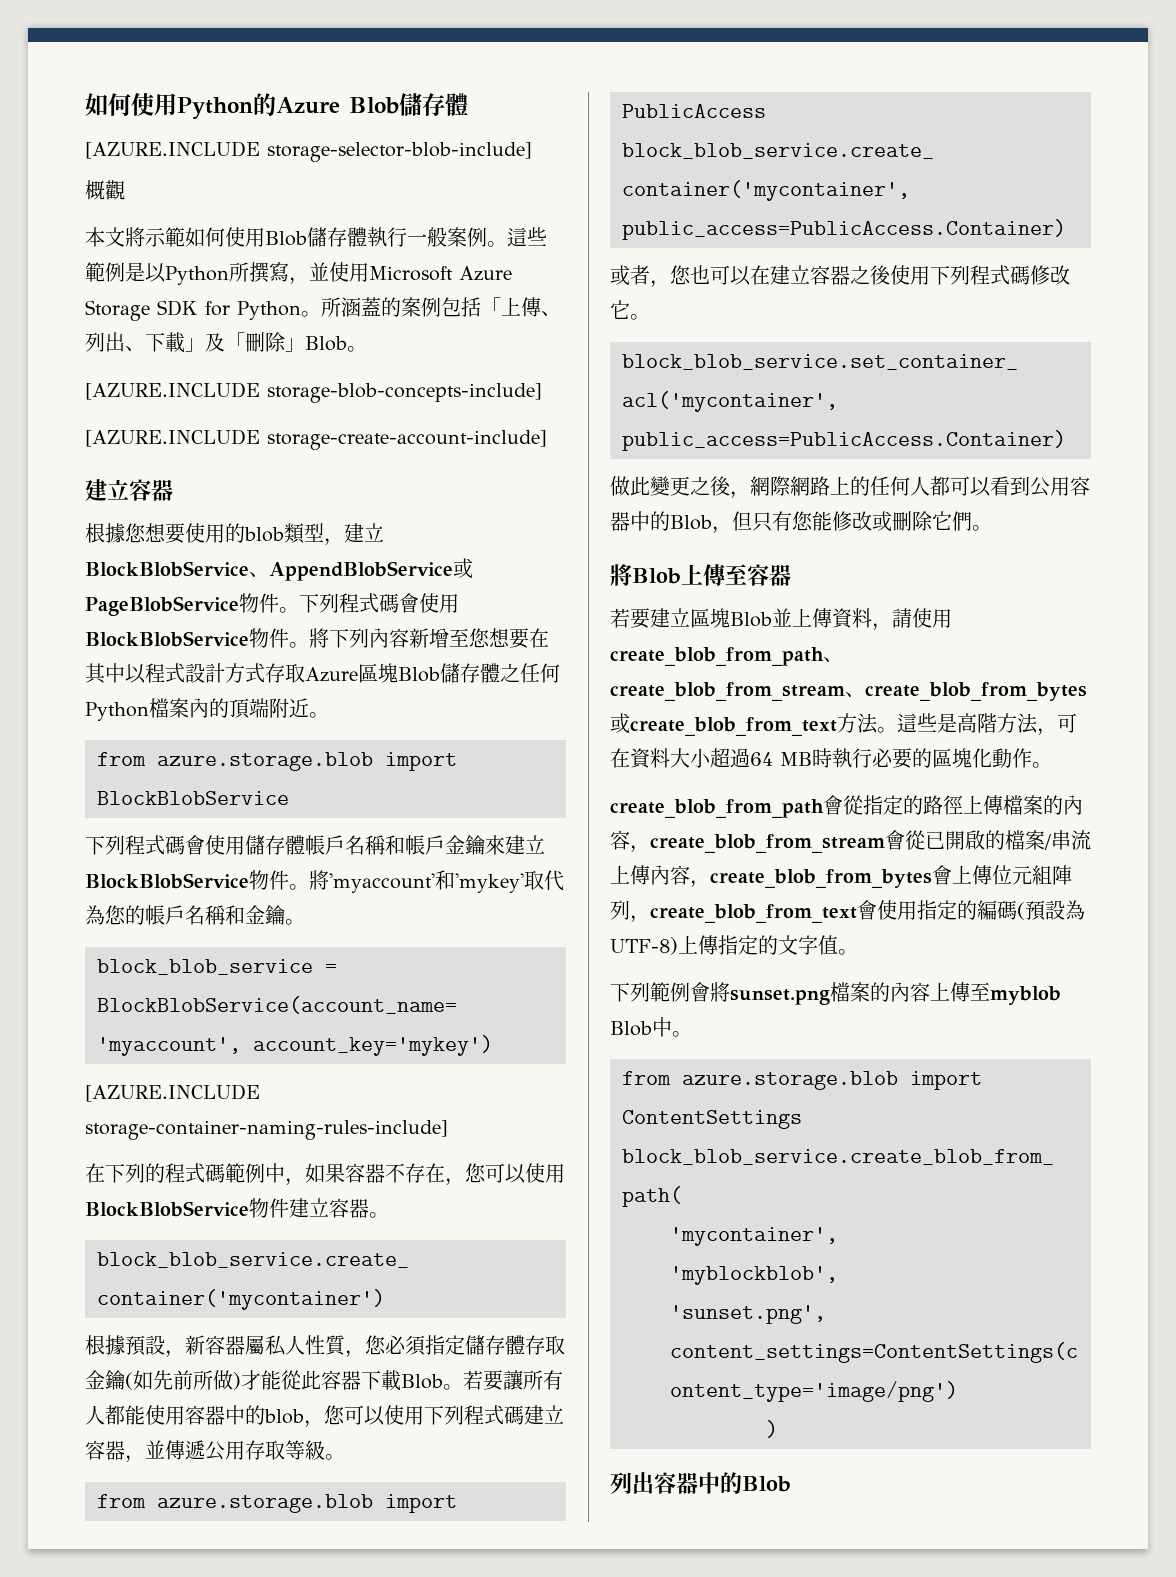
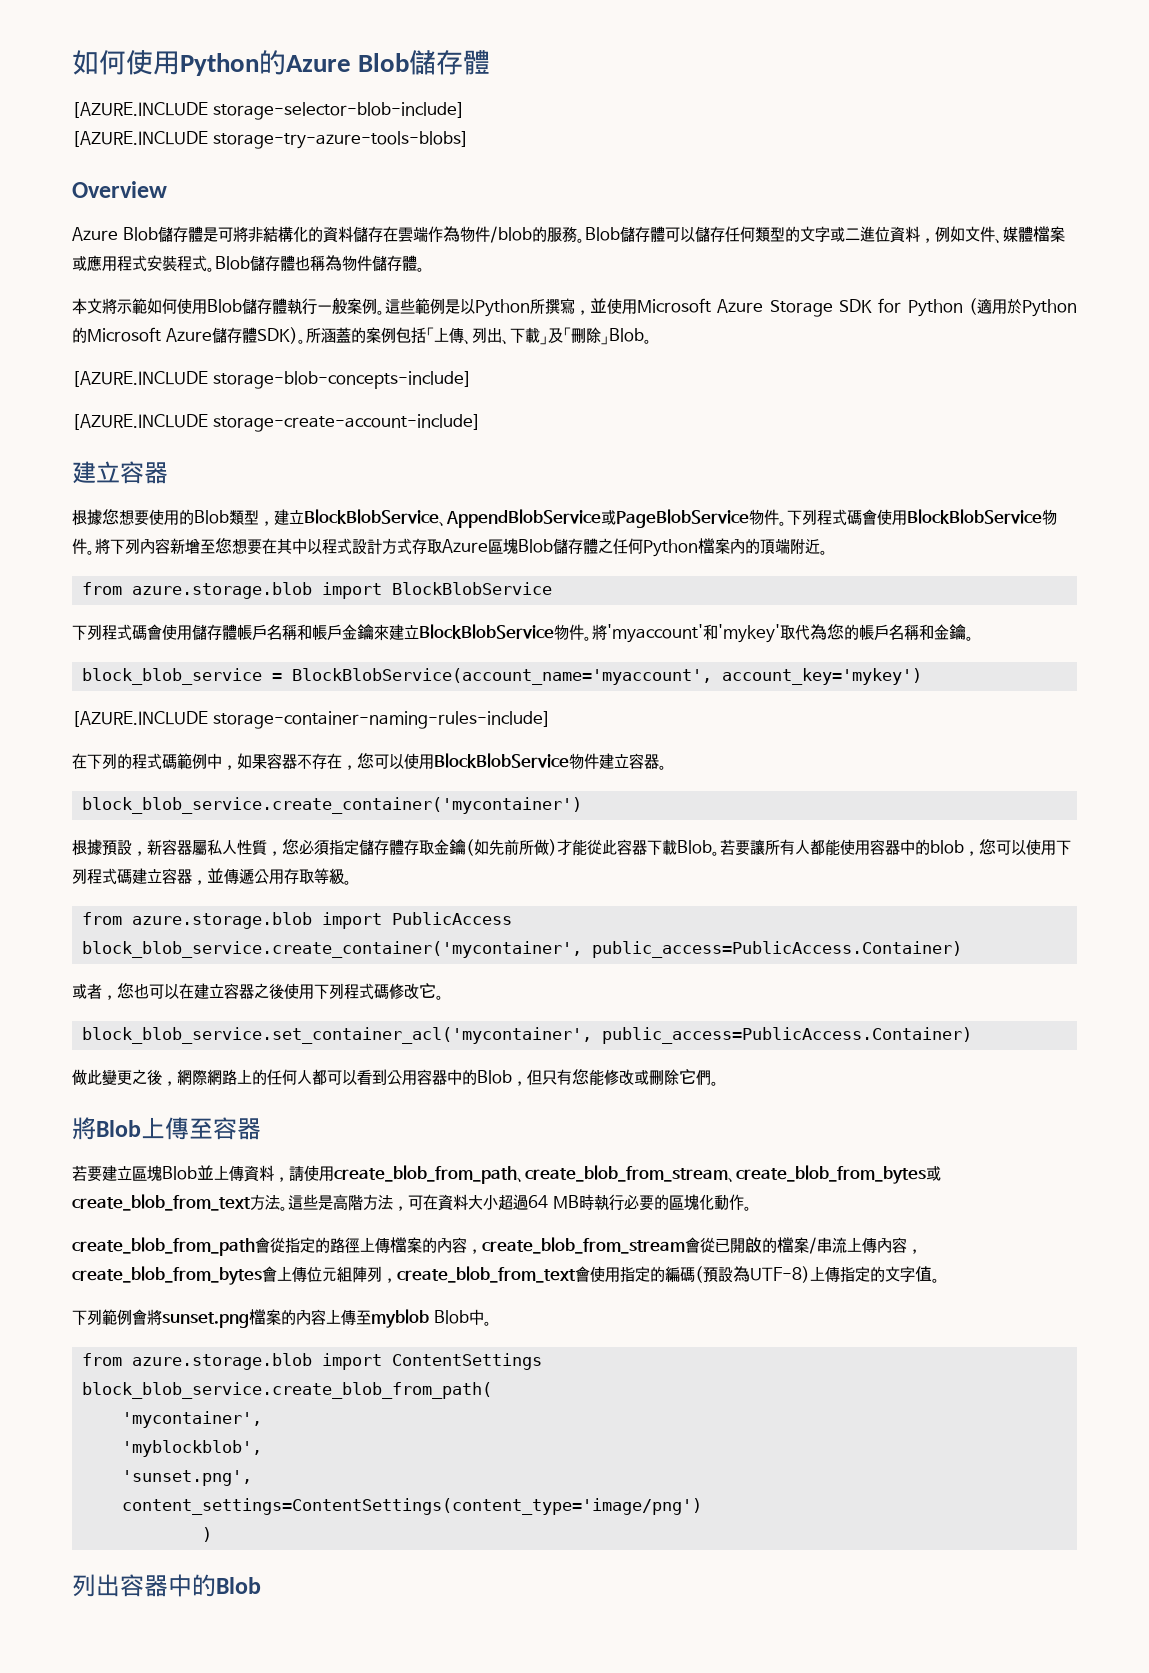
- 概觀
+ [AZURE.INCLUDE storage-try-azure-tools-blobs]
+ Overview
+ Azure Blob儲存體是可將非結構化的資料儲存在雲端作為物件/blob的服務。Blob儲存體可以儲存任何類型的文字或二進位資料，例如文件、媒體檔案或應用程式安裝程式。Blob儲存體也稱為物件儲存體。
- 這些範例是以Python所撰寫，並使用Microsoft Azure Storage SDK for Python。
+ 這些範例是以Python所撰寫，並使用Microsoft Azure Storage SDK for Python (適用於Python的Microsoft Azure儲存體SDK)。
- 根據您想要使用的blob類型，建立BlockBlobService、AppendBlobService或PageBlobService物件。
+ 根據您想要使用的Blob類型，建立BlockBlobService、AppendBlobService或PageBlobService物件。

